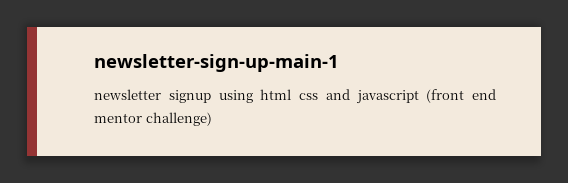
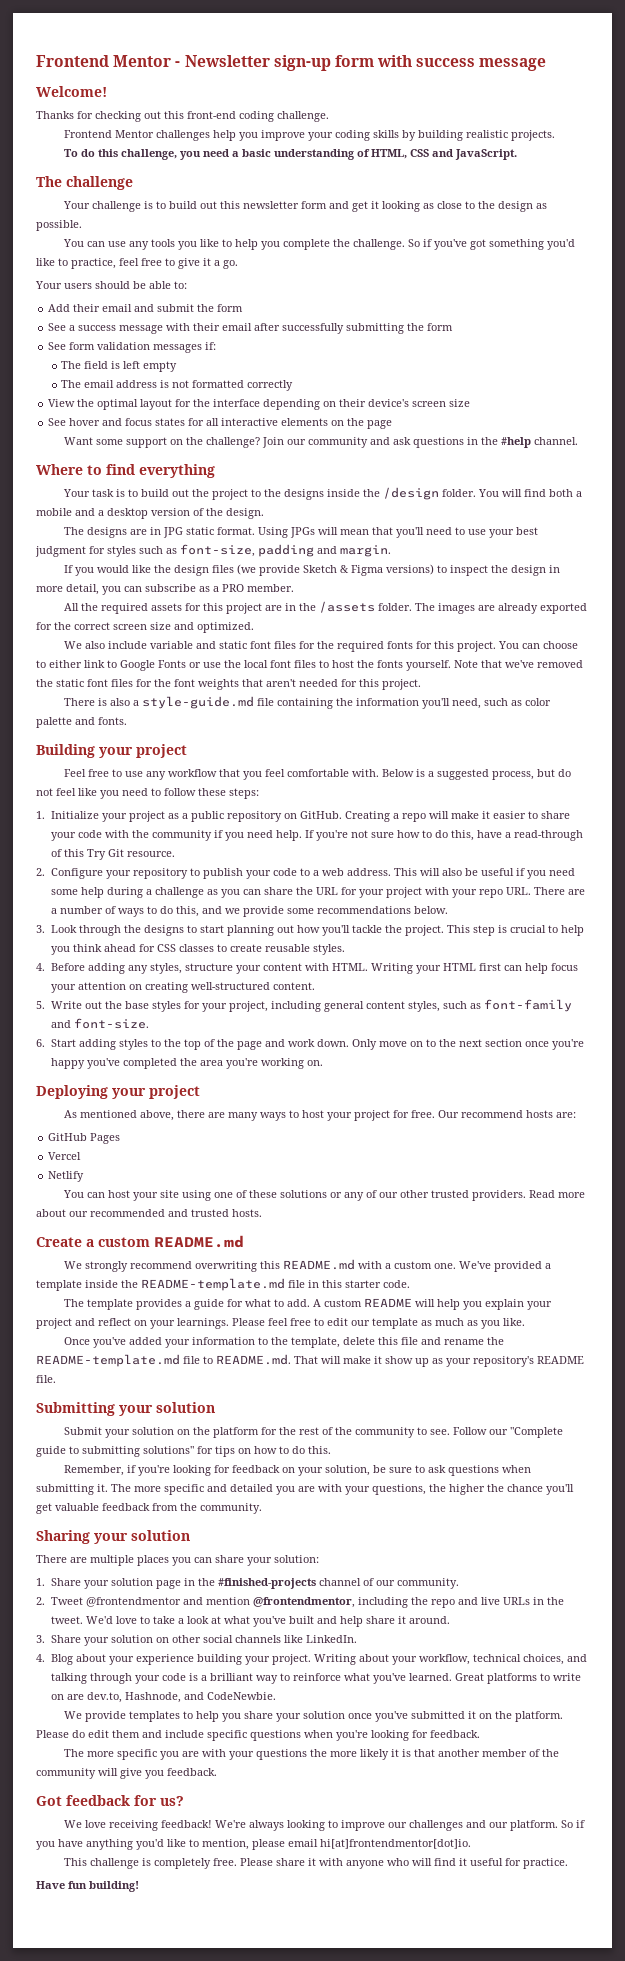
- newsletter-sign-up-main-1
- newsletter signup using html css and javascript (front end mentor challenge)
+ Frontend Mentor - Newsletter sign-up form with success message
+ Welcome!
+ Thanks for checking out this front-end coding challenge.
+ Frontend Mentor challenges help you improve your coding skills by building realistic projects.
+ To do this challenge, you need a basic understanding of HTML, CSS and JavaScript.
+ The challenge
+ Your challenge is to build out this newsletter form and get it looking as close to the design as possible.
+ You can use any tools you like to help you complete the challenge. So if you've got something you'd like to practice, feel free to give it a go.
+ Your users should be able to:
+ Add their email and submit the form
+ See a success message with their email after successfully submitting the form
+ See form validation messages if:
+ The field is left empty
+ The email address is not formatted correctly
+ View the optimal layout for the interface depending on their device's screen size
+ See hover and focus states for all interactive elements on the page
+ Want some support on the challenge? Join our community and ask questions in the #help channel.
+ Where to find everything
+ Your task is to build out the project to the designs inside the /design folder. You will find both a mobile and a desktop version of the design.
+ The designs are in JPG static format. Using JPGs will mean that you'll need to use your best judgment for styles such as font-size, padding and margin.
+ If you would like the design files (we provide Sketch & Figma versions) to inspect the design in more detail, you can subscribe as a PRO member.
+ All the required assets for this project are in the /assets folder. The images are already exported for the correct screen size and optimized.
+ We also include variable and static font files for the required fonts for this project. You can choose to either link to Google Fonts or use the local font files to host the fonts yourself. Note that we've removed the static font files for the font weights that aren't needed for this project.
+ There is also a style-guide.md file containing the information you'll need, such as color palette and fonts.
+ Building your project
+ Feel free to use any workflow that you feel comfortable with. Below is a suggested process, but do not feel like you need to follow these steps:
+ 1. Initialize your project as a public repository on GitHub. Creating a repo will make it easier to share your code with the community if you need help. If you're not sure how to do this, have a read-through of this Try Git resource.
+ 2. Configure your repository to publish your code to a web address. This will also be useful if you need some help during a challenge as you can share the URL for your project with your repo URL. There are a number of ways to do this, and we provide some recommendations below.
+ 3. Look through the designs to start planning out how you'll tackle the project. This step is crucial to help you think ahead for CSS classes to create reusable styles.
+ 4. Before adding any styles, structure your content with HTML. Writing your HTML first can help focus your attention on creating well-structured content.
+ 5. Write out the base styles for your project, including general content styles, such as font-family and font-size.
+ 6. Start adding styles to the top of the page and work down. Only move on to the next section once you're happy you've completed the area you're working on.
+ Deploying your project
+ As mentioned above, there are many ways to host your project for free. Our recommend hosts are:
+ GitHub Pages
+ Vercel
+ Netlify
+ You can host your site using one of these solutions or any of our other trusted providers. Read more about our recommended and trusted hosts.
+ Create a custom README.md
+ We strongly recommend overwriting this README.md with a custom one. We've provided a template inside the README-template.md file in this starter code.
+ The template provides a guide for what to add. A custom README will help you explain your project and reflect on your learnings. Please feel free to edit our template as much as you like.
+ Once you've added your information to the template, delete this file and rename the README-template.md file to README.md. That will make it show up as your repository's README file.
+ Submitting your solution
+ Submit your solution on the platform for the rest of the community to see. Follow our "Complete guide to submitting solutions" for tips on how to do this.
+ Remember, if you're looking for feedback on your solution, be sure to ask questions when submitting it. The more specific and detailed you are with your questions, the higher the chance you'll get valuable feedback from the community.
+ Sharing your solution
+ There are multiple places you can share your solution:
+ 1. Share your solution page in the #finished-projects channel of our community.
+ 2. Tweet @frontendmentor and mention @frontendmentor, including the repo and live URLs in the tweet. We'd love to take a look at what you've built and help share it around.
+ 3. Share your solution on other social channels like LinkedIn.
+ 4. Blog about your experience building your project. Writing about your workflow, technical choices, and talking through your code is a brilliant way to reinforce what you've learned. Great platforms to write on are dev.to, Hashnode, and CodeNewbie.
+ We provide templates to help you share your solution once you've submitted it on the platform. Please do edit them and include specific questions when you're looking for feedback.
+ The more specific you are with your questions the more likely it is that another member of the community will give you feedback.
+ Got feedback for us?
+ We love receiving feedback! We're always looking to improve our challenges and our platform. So if you have anything you'd like to mention, please email hi[at]frontendmentor[dot]io.
+ This challenge is completely free. Please share it with anyone who will find it useful for practice.
+ Have fun building!

